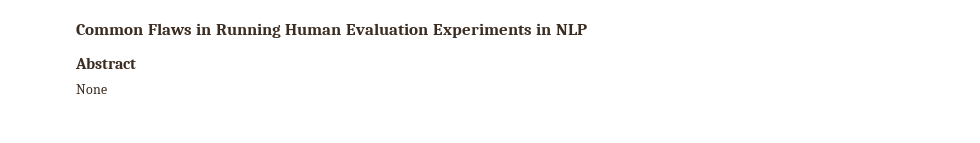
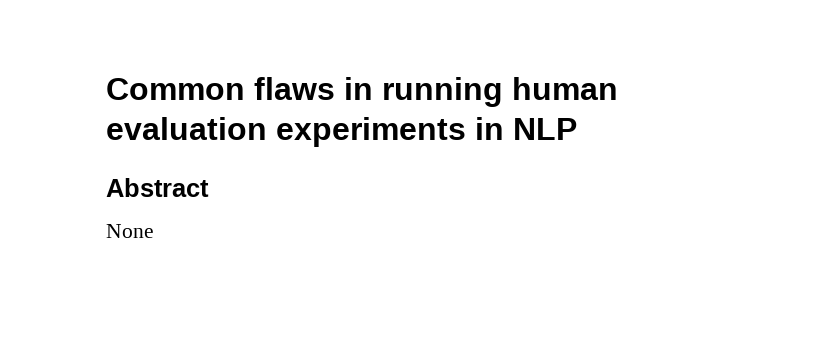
- Common Flaws in Running Human Evaluation Experiments in NLP
+ Common flaws in running human evaluation experiments in NLP

